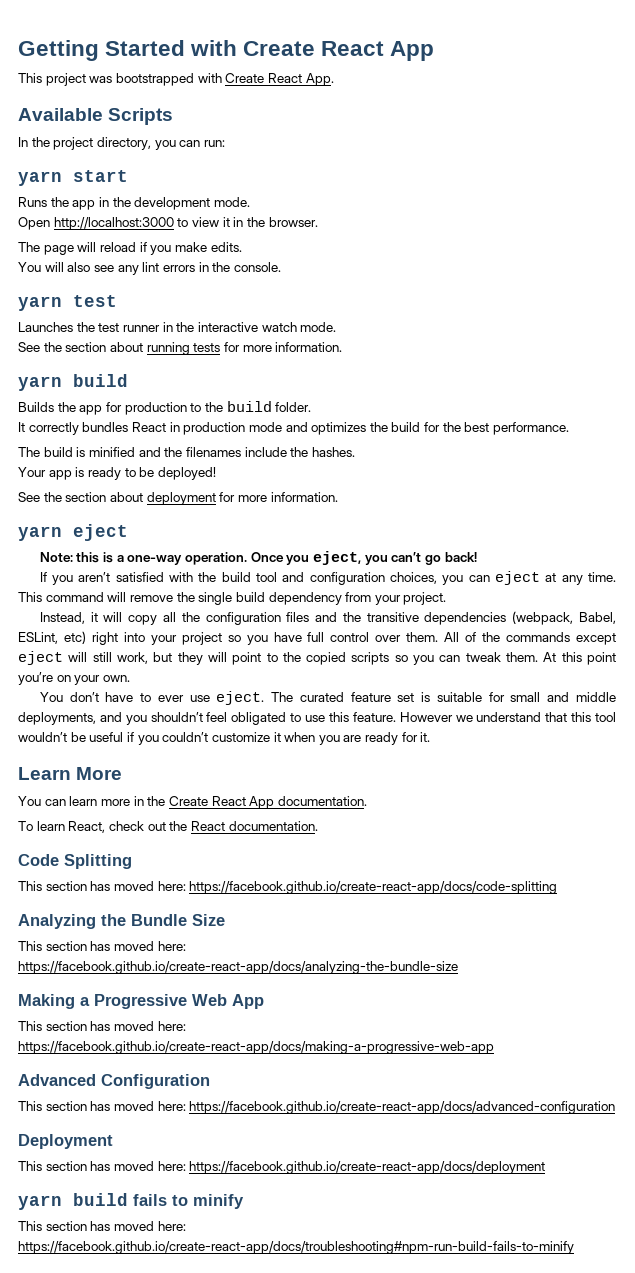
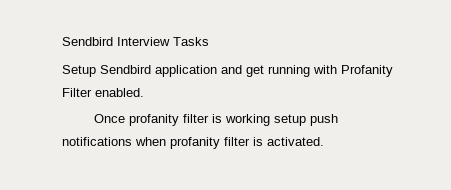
- Getting Started with Create React App
- This project was bootstrapped with Create React App.
- Available Scripts
- In the project directory, you can run:
- yarn start
- Runs the app in the development mode.
- Open http://localhost:3000 to view it in the browser.
- The page will reload if you make edits.
- You will also see any lint errors in the console.
- yarn test
- Launches the test runner in the interactive watch mode.
- See the section about running tests for more information.
- yarn build
- Builds the app for production to the build folder.
- It correctly bundles React in production mode and optimizes the build for the best performance.
- The build is minified and the filenames include the hashes.
- Your app is ready to be deployed!
- See the section about deployment for more information.
- yarn eject
- Note: this is a one-way operation. Once you eject, you can’t go back!
- If you aren’t satisfied with the build tool and configuration choices, you can eject at any time. This command will remove the single build dependency from your project.
- Instead, it will copy all the configuration files and the transitive dependencies (webpack, Babel, ESLint, etc) right into your project so you have full control over them. All of the commands except eject will still work, but they will point to the copied scripts so you can tweak them. At this point you’re on your own.
- You don’t have to ever use eject. The curated feature set is suitable for small and middle deployments, and you shouldn’t feel obligated to use this feature. However we understand that this tool wouldn’t be useful if you couldn’t customize it when you are ready for it.
- Learn More
- You can learn more in the Create React App documentation.
- To learn React, check out the React documentation.
- Code Splitting
- This section has moved here: https://facebook.github.io/create-react-app/docs/code-splitting
- Analyzing the Bundle Size
- This section has moved here: https://facebook.github.io/create-react-app/docs/analyzing-the-bundle-size
- Making a Progressive Web App
- This section has moved here: https://facebook.github.io/create-react-app/docs/making-a-progressive-web-app
- Advanced Configuration
- This section has moved here: https://facebook.github.io/create-react-app/docs/advanced-configuration
- Deployment
- This section has moved here: https://facebook.github.io/create-react-app/docs/deployment
- yarn build fails to minify
- This section has moved here: https://facebook.github.io/create-react-app/docs/troubleshooting#npm-run-build-fails-to-minify
+ Sendbird Interview Tasks
+ Setup Sendbird application and get running with Profanity Filter enabled.
+ Once profanity filter is working setup push notifications when profanity filter is activated.

